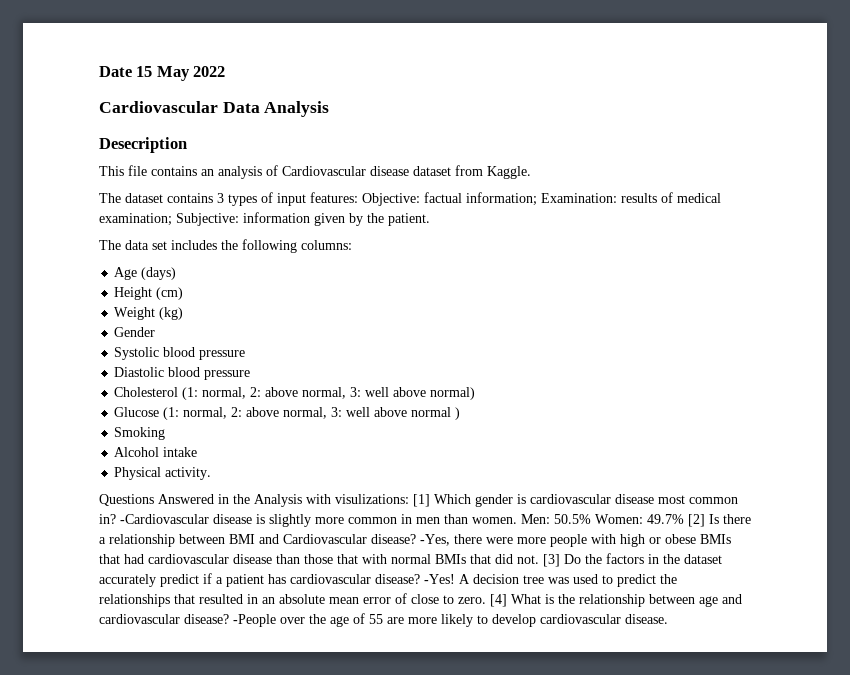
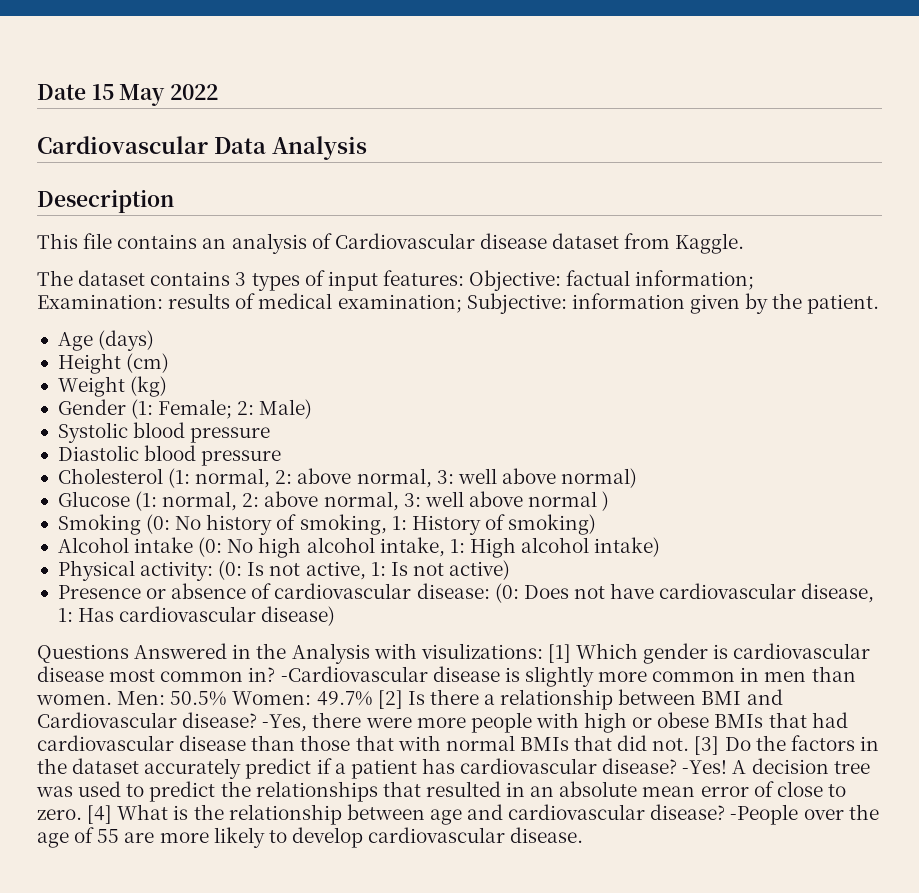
- The data set includes the following columns:
- Gender
+ Gender (1: Female; 2: Male)
- Smoking
- Alcohol intake
- Physical activity.
+ Smoking (0: No history of smoking, 1: History of smoking)
+ Alcohol intake (0: No high alcohol intake, 1: High alcohol intake)
+ Physical activity: (0: Is not active, 1: Is not active)
+ Presence or absence of cardiovascular disease: (0: Does not have cardiovascular disease, 1: Has cardiovascular disease)

